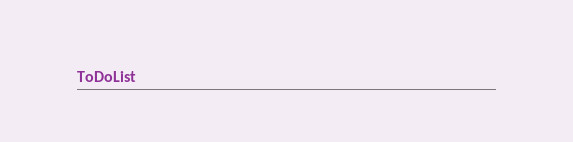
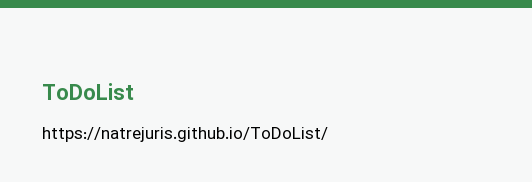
+ https://natrejuris.github.io/ToDoList/

